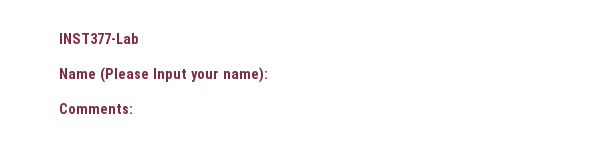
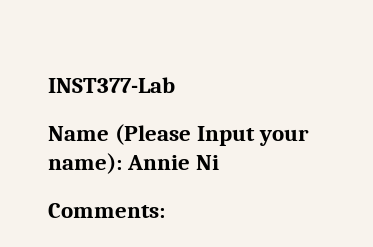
- Name (Please Input your name):
+ Name (Please Input your name): Annie Ni

